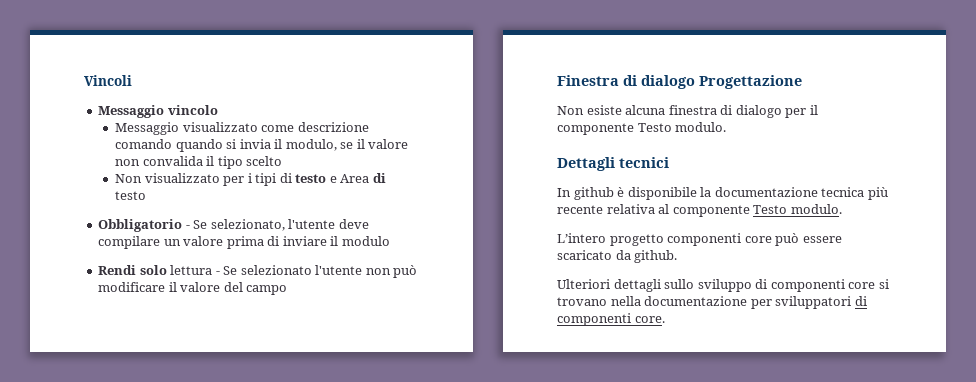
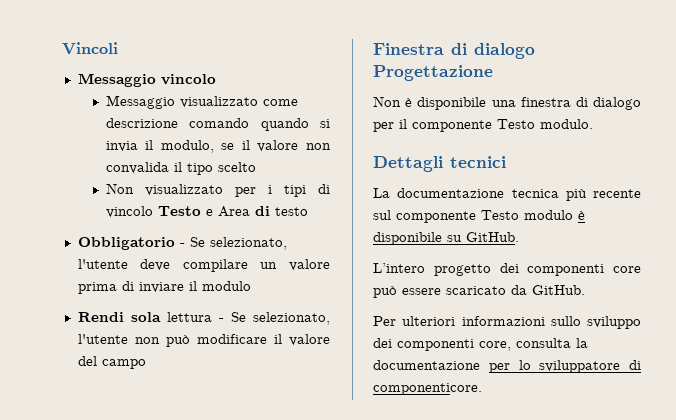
- Non visualizzato per i tipi di testo e Area di testo
+ Non visualizzato per i tipi di vincolo Testo e Area di testo
- Rendi solo lettura - Se selezionato l'utente non può modificare il valore del campo
+ Rendi sola lettura - Se selezionato, l'utente non può modificare il valore del campo
- Non esiste alcuna finestra di dialogo per il componente Testo modulo.
+ Non è disponibile una finestra di dialogo per il componente Testo modulo.
- In github è disponibile la documentazione tecnica più recente relativa al componente Testo modulo.
+ La documentazione tecnica più recente sul componente Testo modulo è disponibile su GitHub.
- L’intero progetto componenti core può essere scaricato da github.
- Ulteriori dettagli sullo sviluppo di componenti core si trovano nella documentazione per sviluppatori di componenti core.
+ L’intero progetto dei componenti core può essere scaricato da GitHub.
+ Per ulteriori informazioni sullo sviluppo dei componenti core, consulta la documentazione per lo sviluppatore di componenticore.

